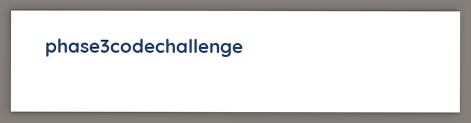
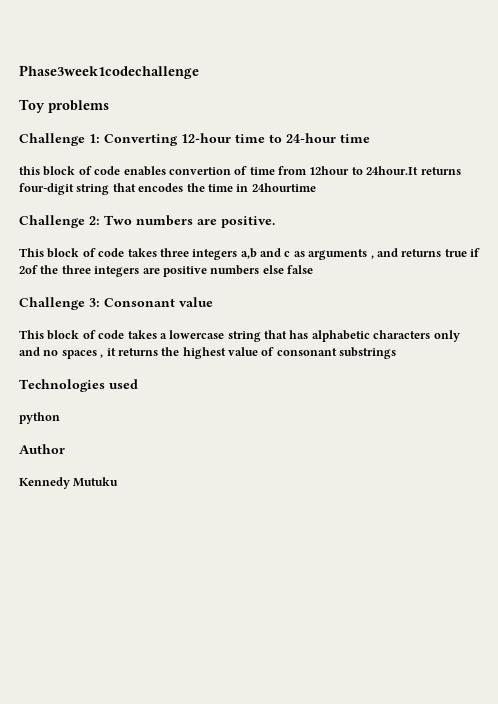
- phase3codechallenge
+ Phase3week1codechallenge
+ Toy problems
+ Challenge 1: Converting 12-hour time to 24-hour time
+ this block of code enables convertion of time from 12hour to 24hour.It returns four-digit string that encodes the time in 24hourtime
+ Challenge 2: Two numbers are positive.
+ This block of code takes three integers a,b and c as arguments , and returns true if 2of the three integers are positive numbers else false
+ Challenge 3: Consonant value
+ This block of code takes a lowercase string that has alphabetic characters only and no spaces , it returns the highest value of consonant substrings
+ Technologies used
+ python
+ Author
+ Kennedy Mutuku

